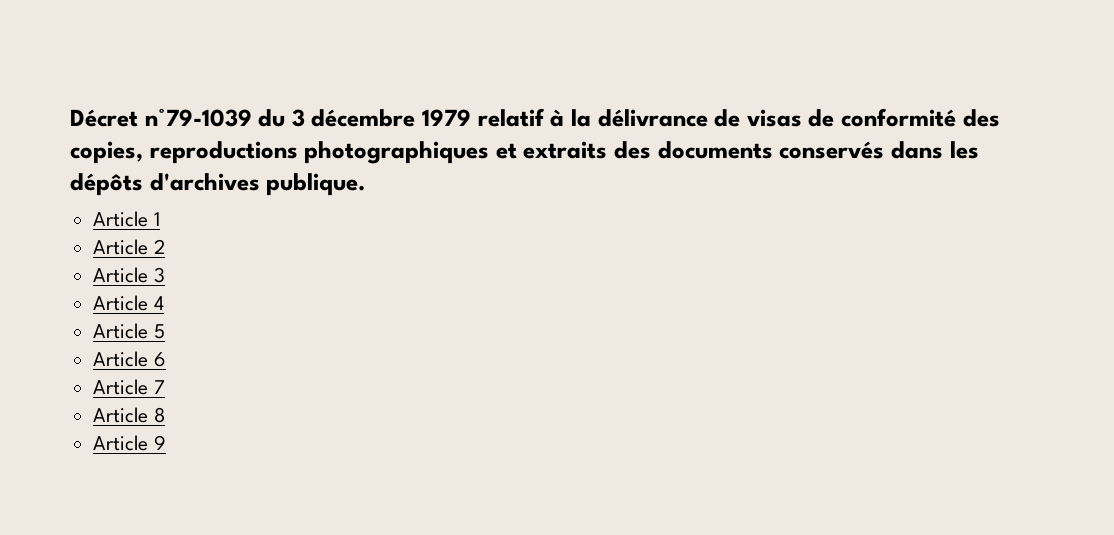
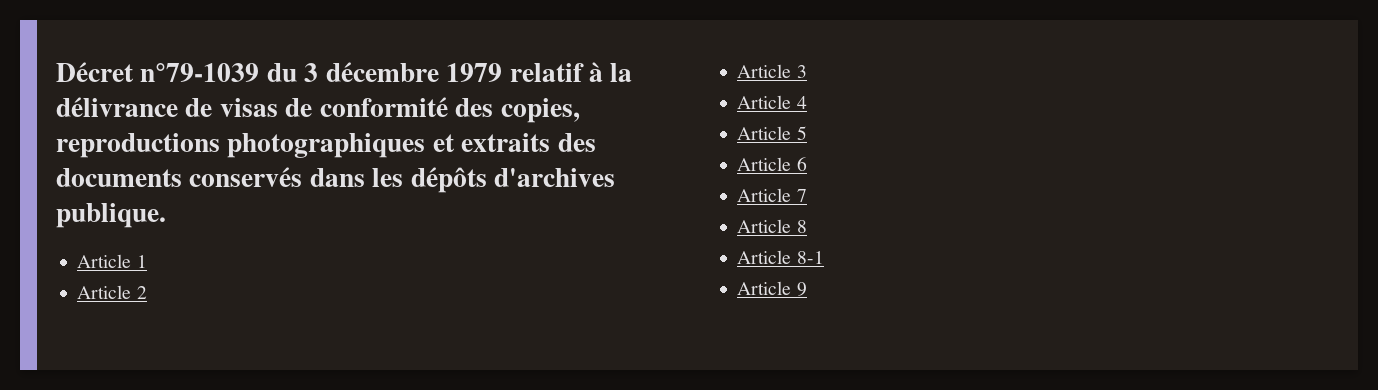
+ Article 8-1

